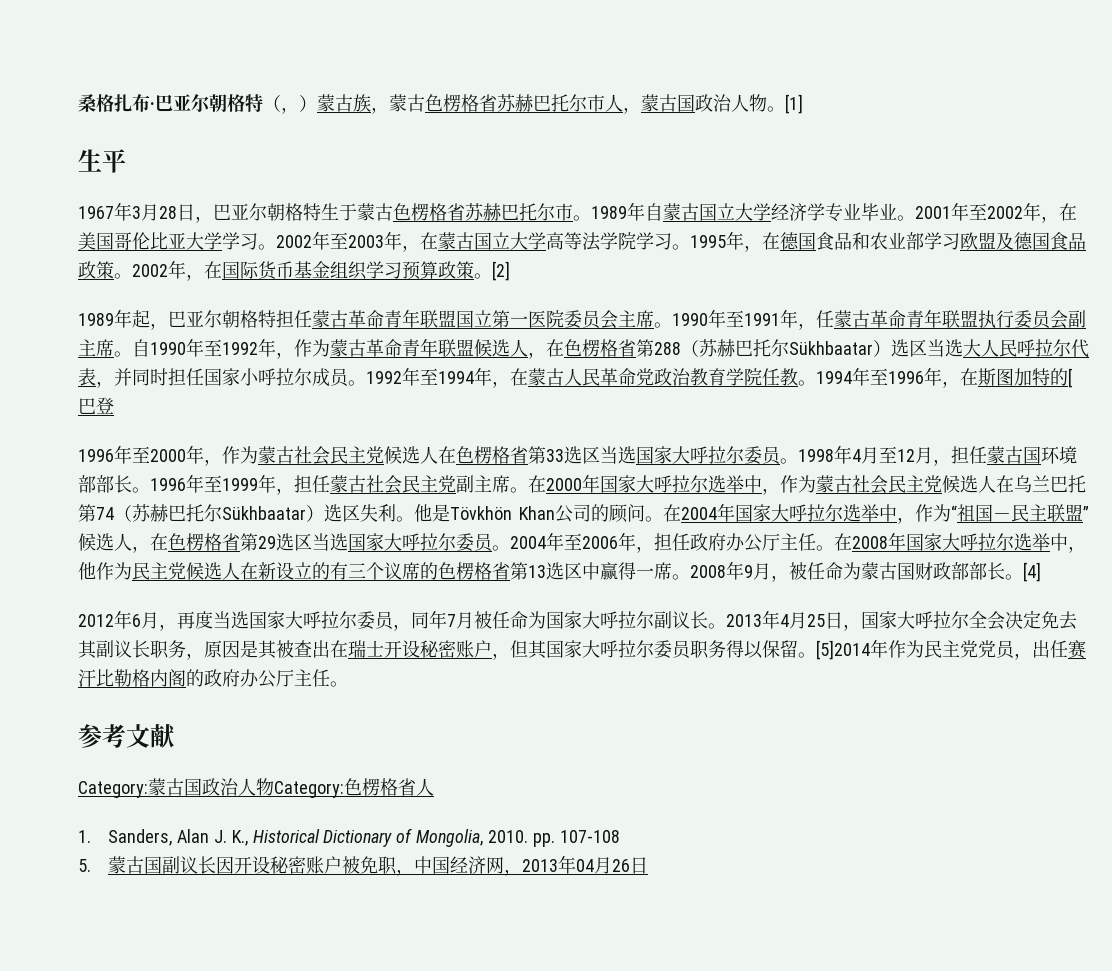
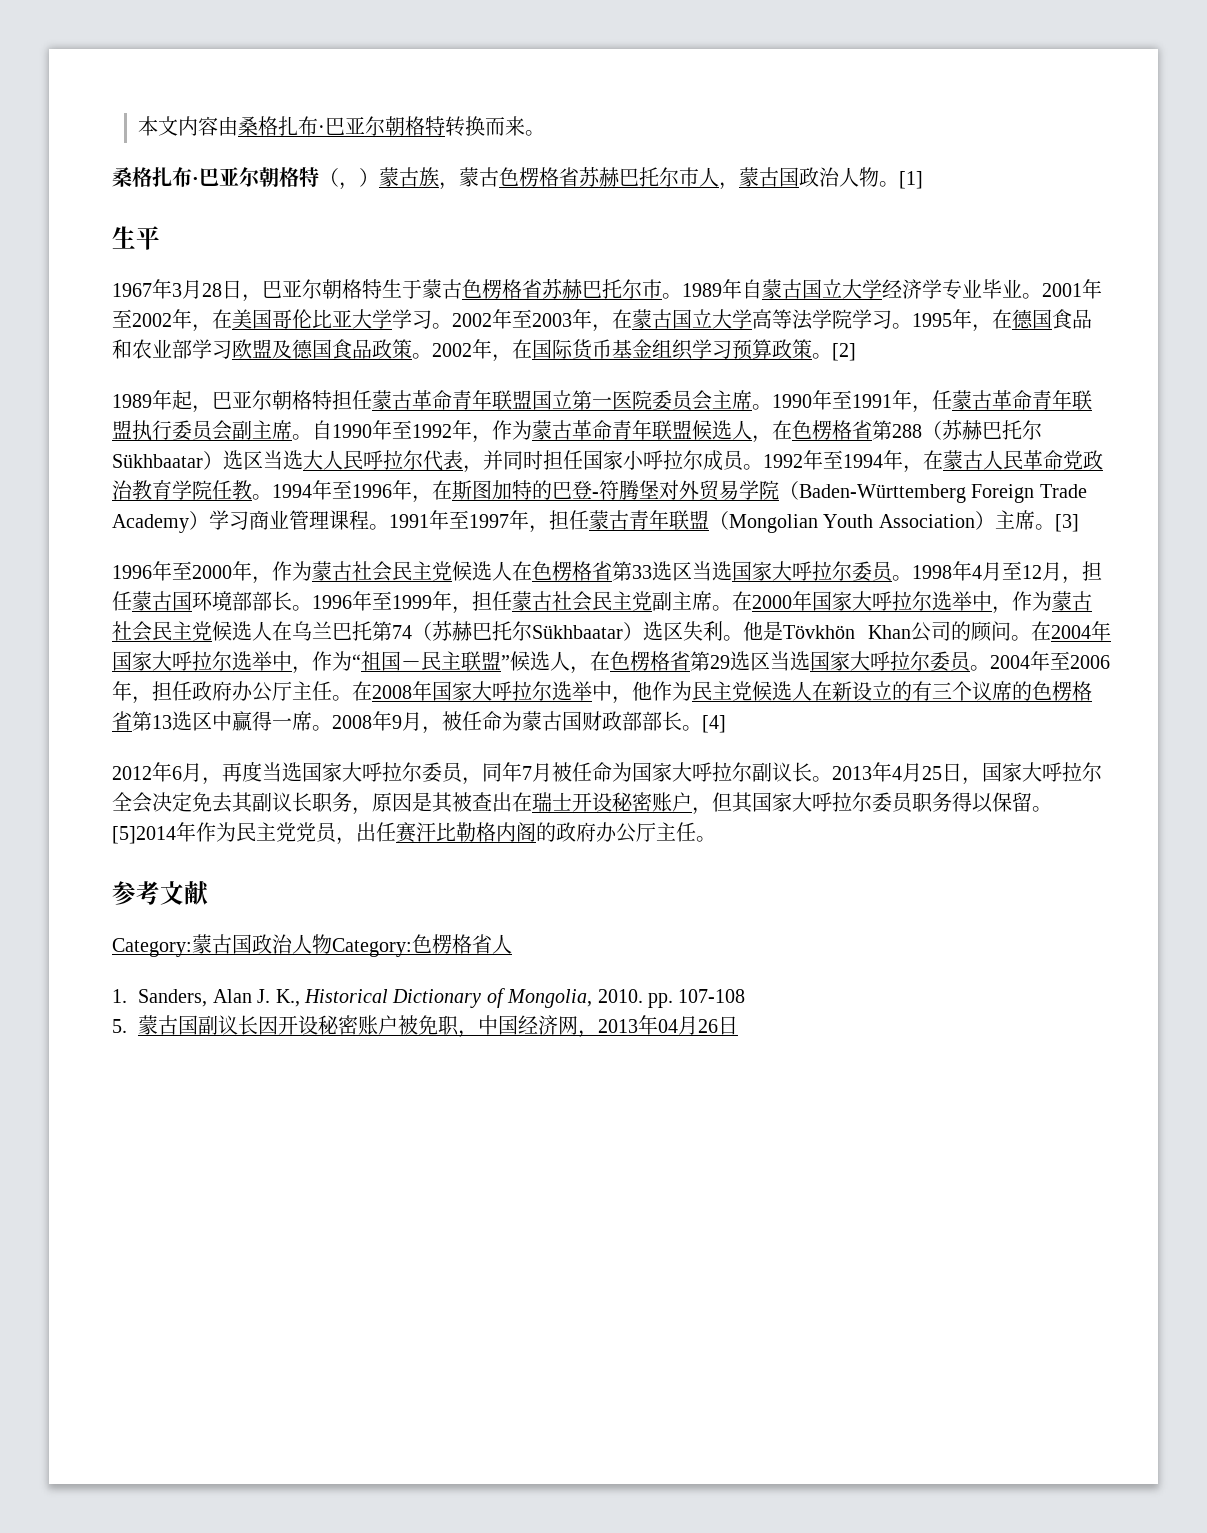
+ 本文内容由桑格扎布·巴亚尔朝格特转换而来。
- 1994年至1996年，在斯图加特的[巴登
+ 1994年至1996年，在斯图加特的巴登-符腾堡对外贸易学院（Baden-Württemberg Foreign Trade Academy）学习商业管理课程。1991年至1997年，担任蒙古青年联盟（Mongolian Youth Association）主席。[3]

